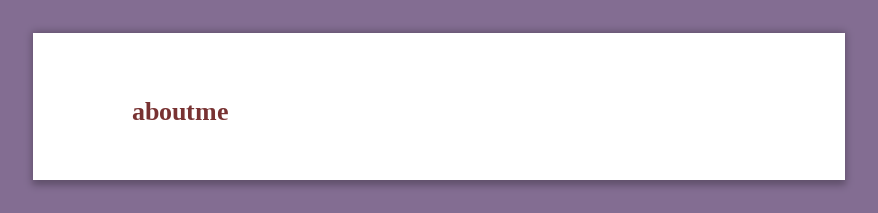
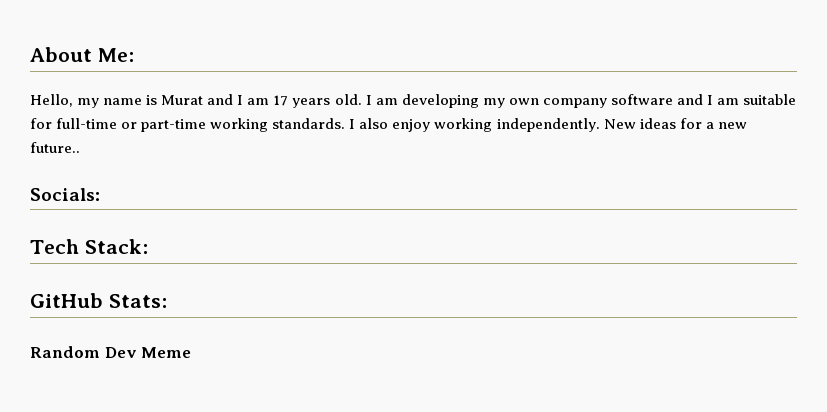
- aboutme
+ About Me:
+ Hello, my name is Murat and I am 17 years old. I am developing my own company software and I am suitable for full-time or part-time working standards. I also enjoy working independently. New ideas for a new future..
+ Socials:
+ Tech Stack:
+ GitHub Stats:
+ Random Dev Meme

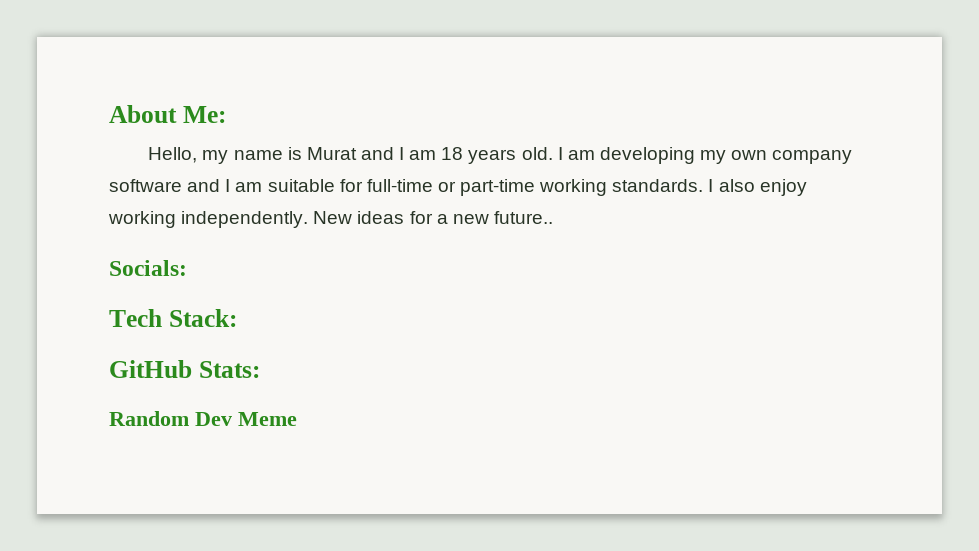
- Hello, my name is Murat and I am 17 years old.
+ Hello, my name is Murat and I am 18 years old.

